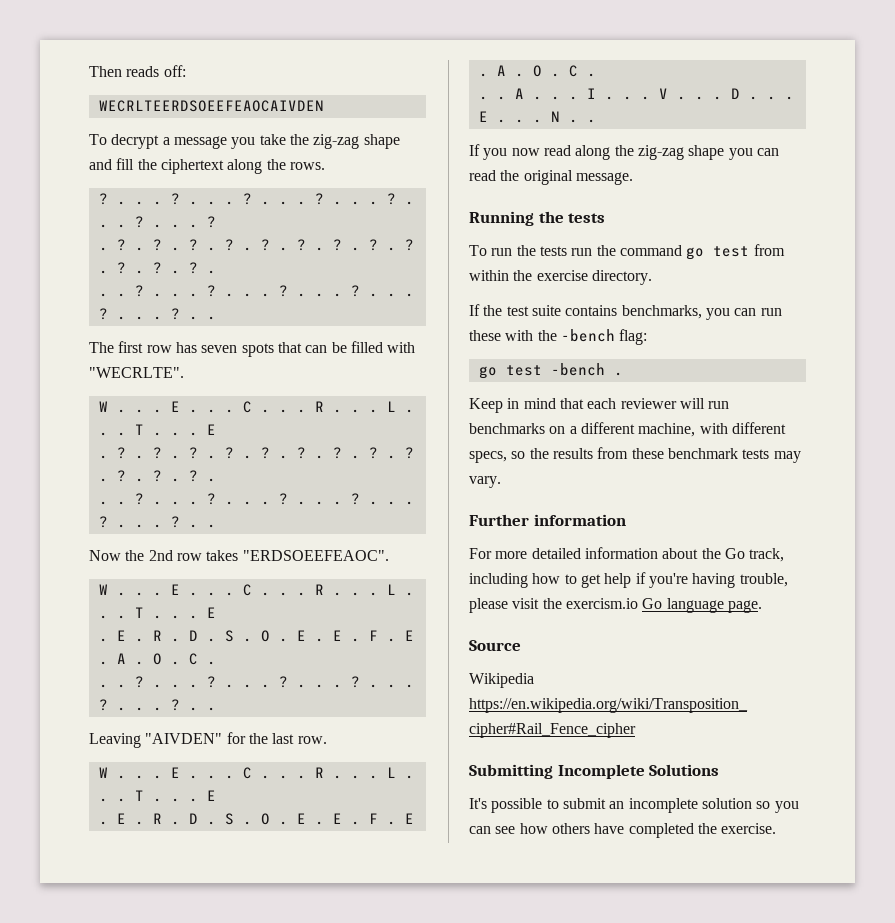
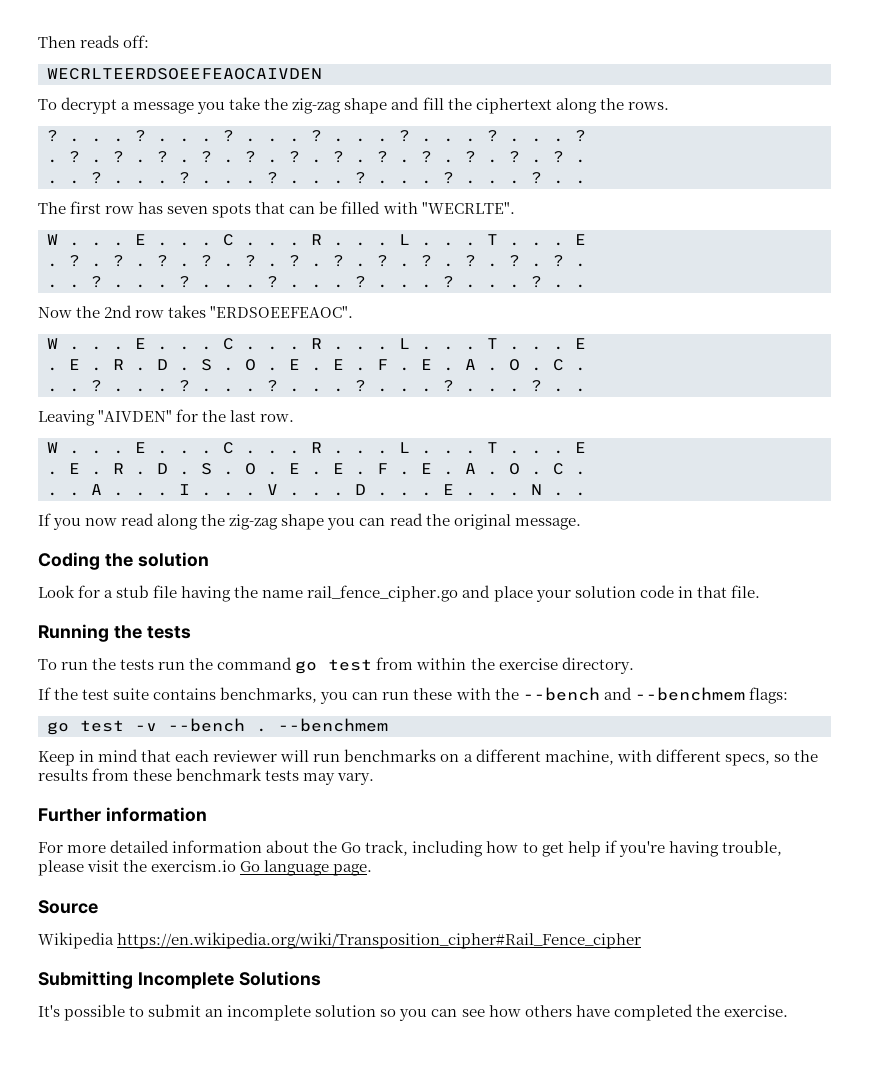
+ Coding the solution
+ Look for a stub file having the name rail_fence_cipher.go and place your solution code in that file.
- If the test suite contains benchmarks, you can run these with the -bench flag:
- go test -bench .
+ If the test suite contains benchmarks, you can run these with the --bench and --benchmem flags:
+ go test -v --bench . --benchmem

